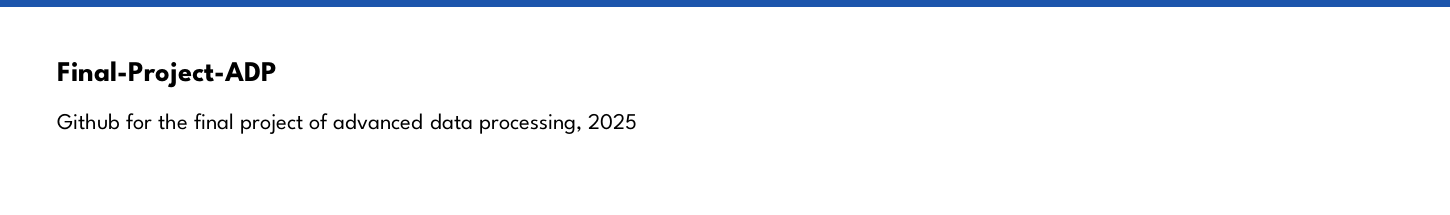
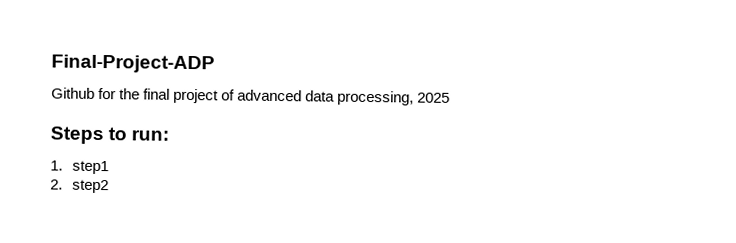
+ Steps to run:
+ 1. step1
+ 2. step2

